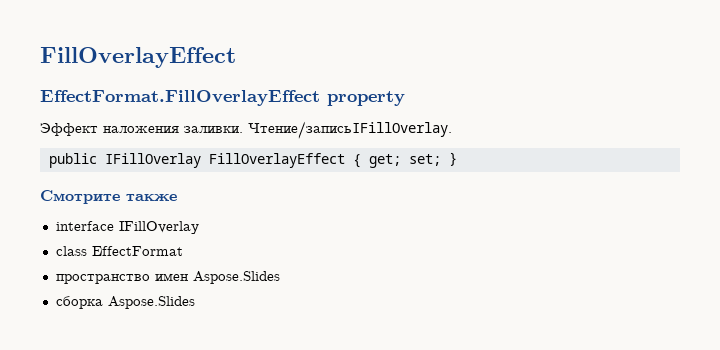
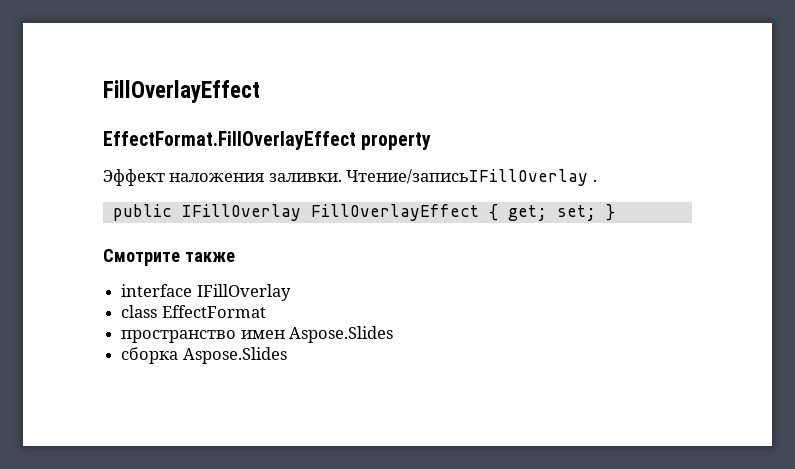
- Чтение/записьIFillOverlay.
+ Чтение/записьIFillOverlay .

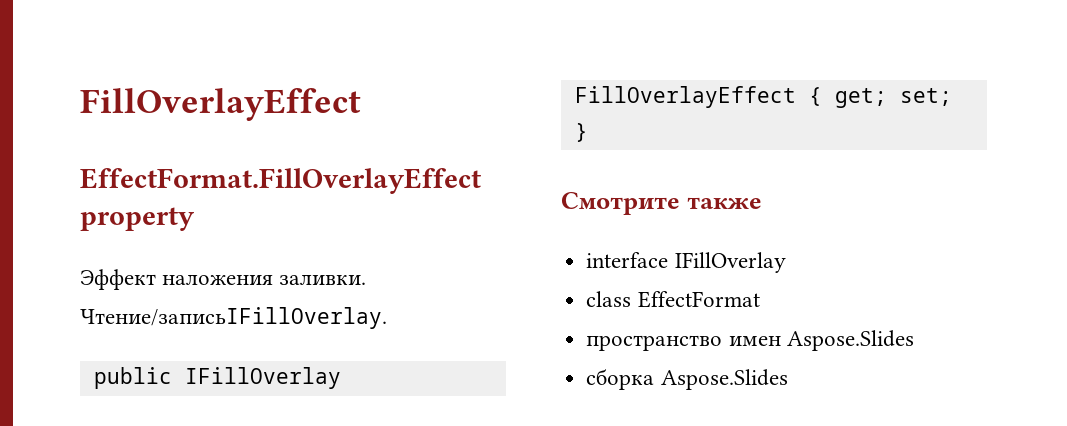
- Чтение/записьIFillOverlay .
+ Чтение/записьIFillOverlay.

